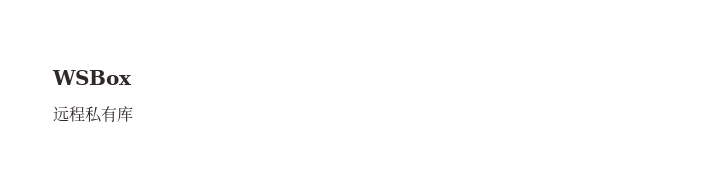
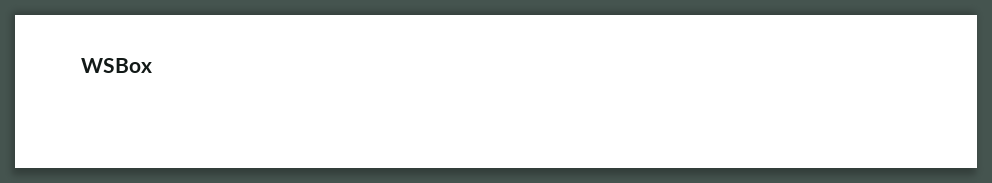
- 远程私有库

